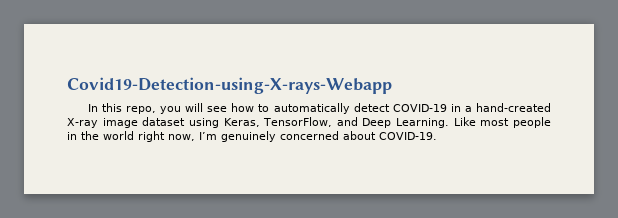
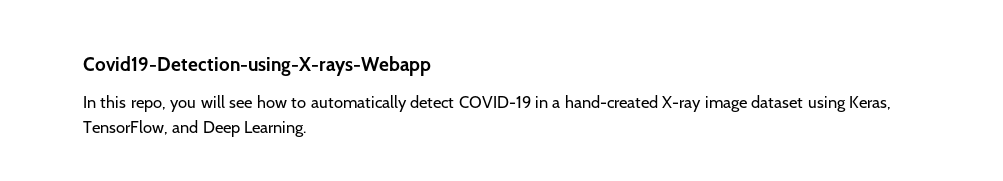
- Like most people in the world right now, I’m genuinely concerned about COVID-19.

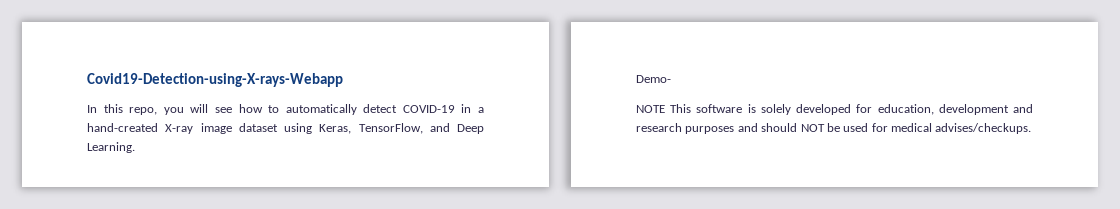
+ Demo-
+ NOTE This software is solely developed for education, development and research purposes and should NOT be used for medical advises/checkups.

